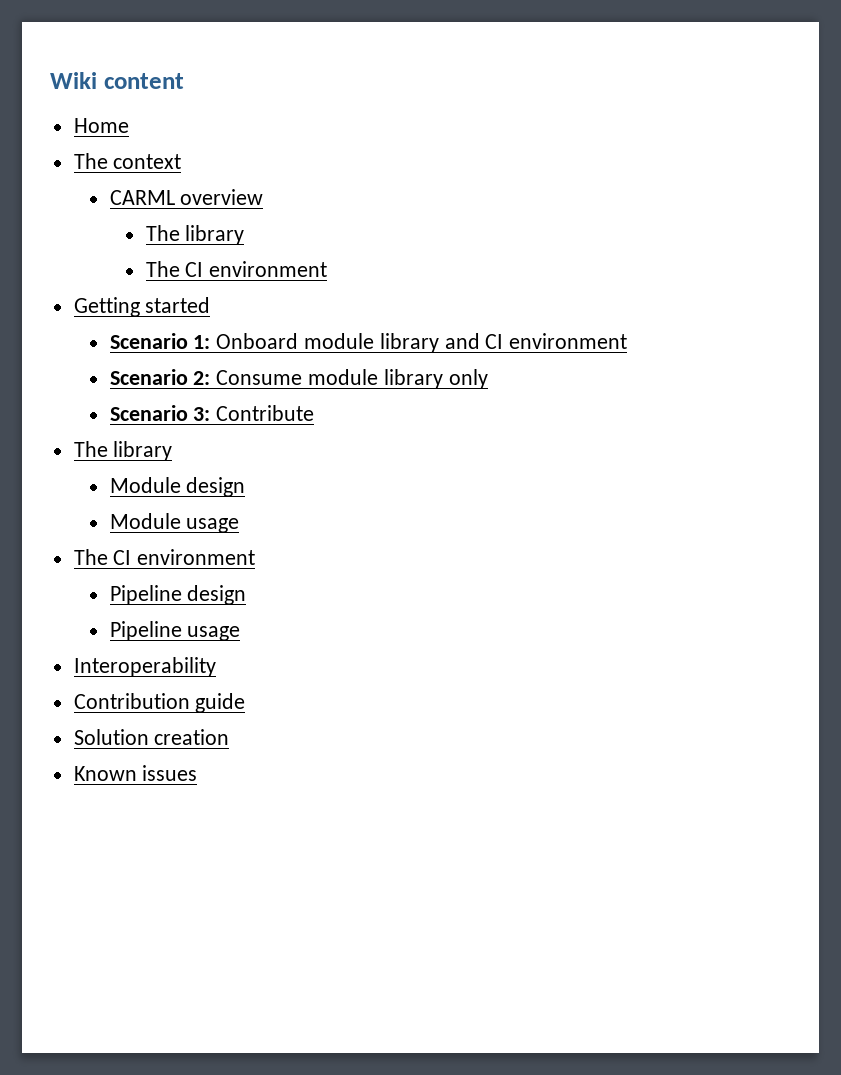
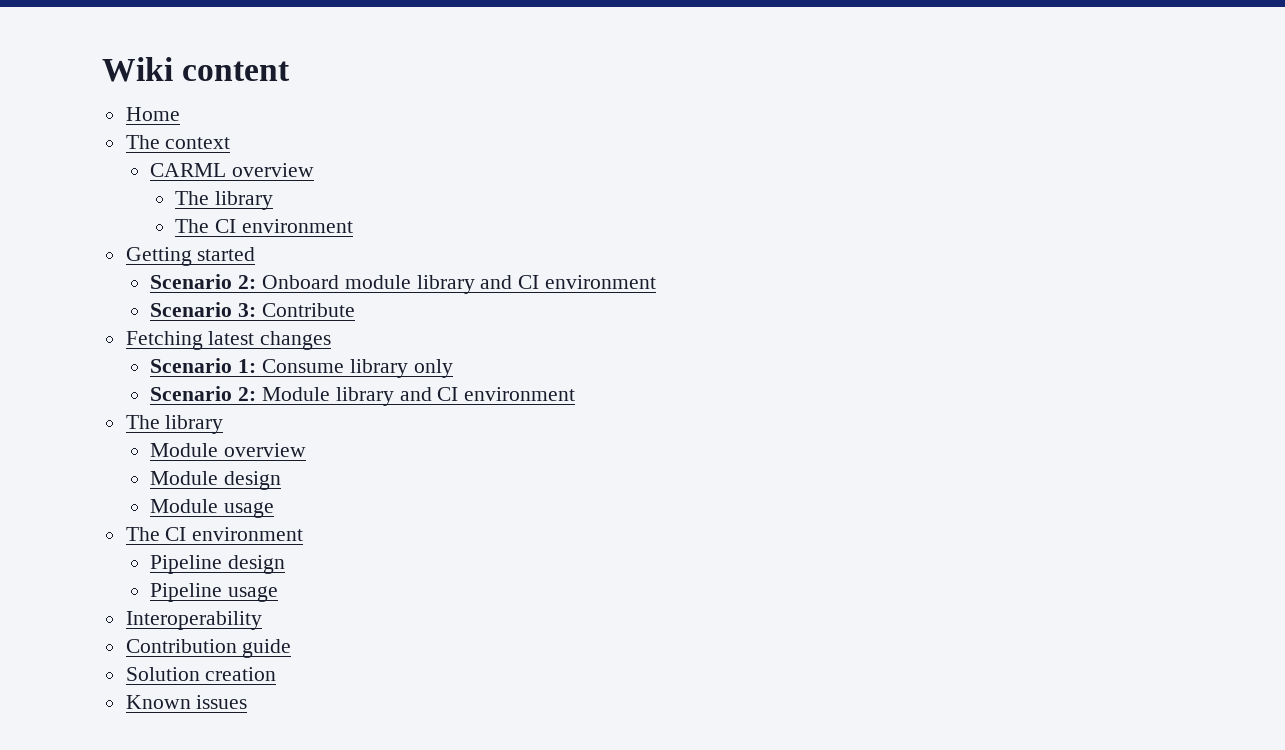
- Scenario 1: Onboard module library and CI environment
+ Scenario 2: Onboard module library and CI environment
- Scenario 2: Consume module library only
  Scenario 3: Contribute
+ Fetching latest changes
+ Scenario 1: Consume library only
+ Scenario 2: Module library and CI environment
  The library
+ Module overview

